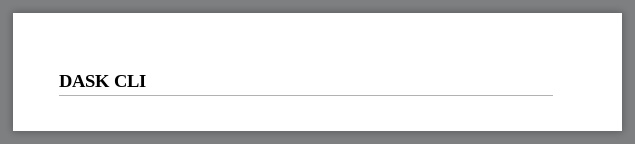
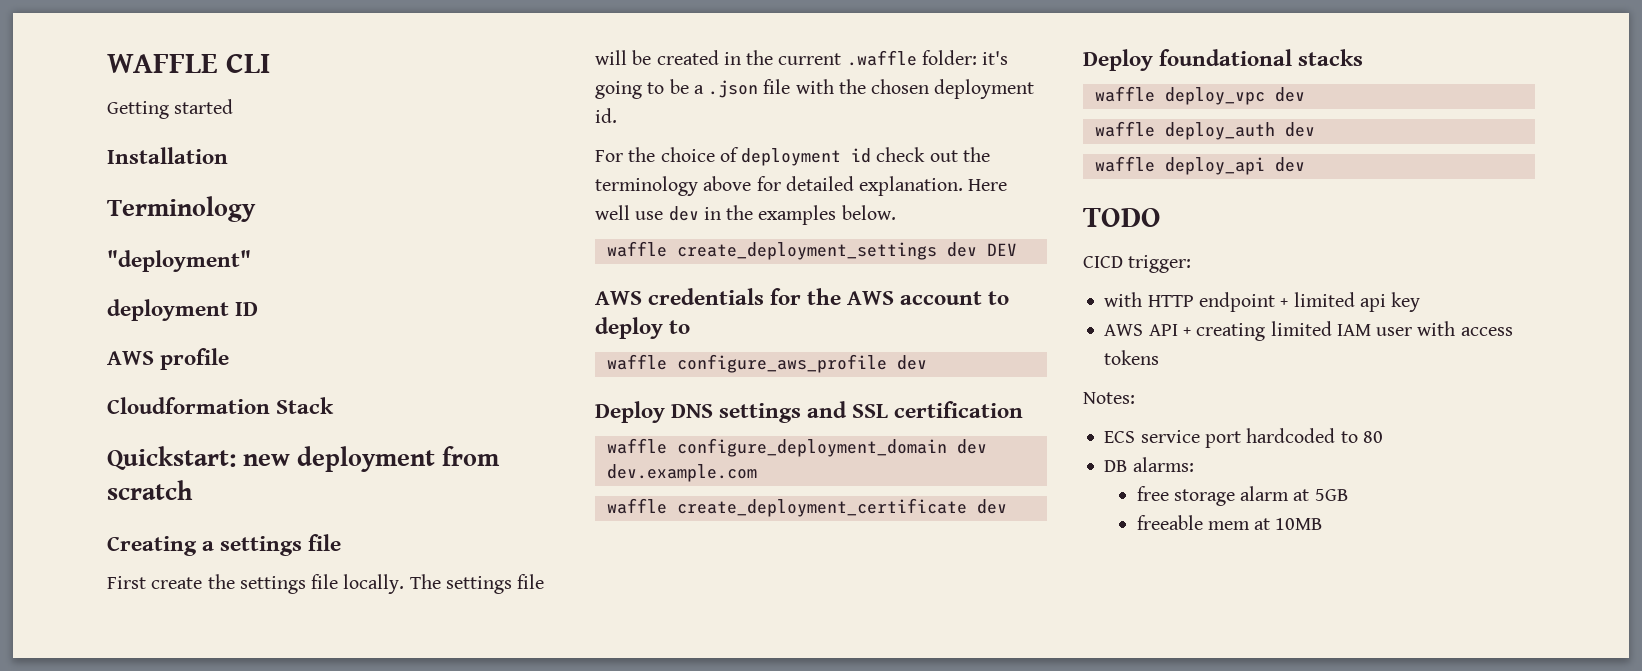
- DASK CLI
+ WAFFLE CLI
+ Getting started
+ Installation
+ Terminology
+ "deployment"
+ deployment ID
+ AWS profile
+ Cloudformation Stack
+ Quickstart: new deployment from scratch
+ Creating a settings file
+ First create the settings file locally. The settings file will be created in the current .waffle folder: it's going to be a .json file with the chosen deployment id.
+ For the choice of deployment id check out the terminology above for detailed explanation. Here well use dev in the examples below.
+ waffle create_deployment_settings dev DEV
+ AWS credentials for the AWS account to deploy to
+ waffle configure_aws_profile dev
+ Deploy DNS settings and SSL certification
+ waffle configure_deployment_domain dev dev.example.com
+ waffle create_deployment_certificate dev
+ Deploy foundational stacks
+ waffle deploy_vpc dev
+ waffle deploy_auth dev
+ waffle deploy_api dev
+ TODO
+ CICD trigger:
+ with HTTP endpoint + limited api key
+ AWS API + creating limited IAM user with access tokens
+ Notes:
+ ECS service port hardcoded to 80
+ DB alarms:
+ free storage alarm at 5GB
+ freeable mem at 10MB

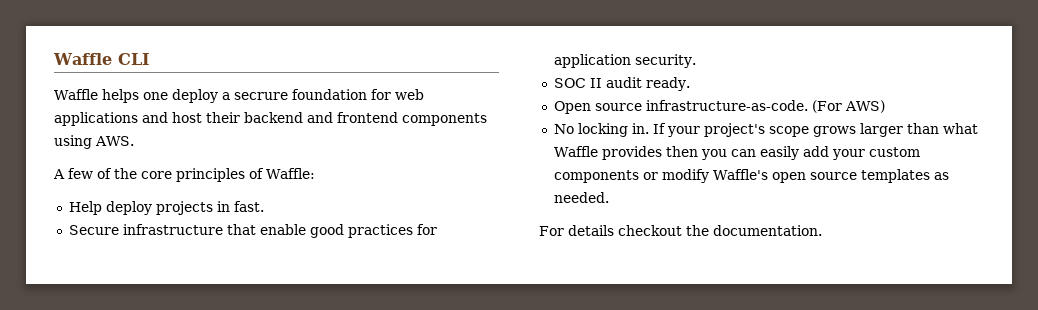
- WAFFLE CLI
+ Waffle CLI
- Getting started
- Installation
- Terminology
- "deployment"
- deployment ID
- AWS profile
- Cloudformation Stack
- Quickstart: new deployment from scratch
- Creating a settings file
- First create the settings file locally. The settings file will be created in the current .waffle folder: it's going to be a .json file with the chosen deployment id.
- For the choice of deployment id check out the terminology above for detailed explanation. Here well use dev in the examples below.
- waffle create_deployment_settings dev DEV
- AWS credentials for the AWS account to deploy to
- waffle configure_aws_profile dev
- Deploy DNS settings and SSL certification
- waffle configure_deployment_domain dev dev.example.com
- waffle create_deployment_certificate dev
- Deploy foundational stacks
- waffle deploy_vpc dev
- waffle deploy_auth dev
- waffle deploy_api dev
- TODO
- CICD trigger:
- with HTTP endpoint + limited api key
- AWS API + creating limited IAM user with access tokens
- Notes:
- ECS service port hardcoded to 80
- DB alarms:
- free storage alarm at 5GB
- freeable mem at 10MB
+ Waffle helps one deploy a secrure foundation for web applications and host their backend and frontend components using AWS.
+ A few of the core principles of Waffle:
+ Help deploy projects in fast.
+ Secure infrastructure that enable good practices for application security.
+ SOC II audit ready.
+ Open source infrastructure-as-code. (For AWS)
+ No locking in. If your project's scope grows larger than what Waffle provides then you can easily add your custom components or modify Waffle's open source templates as needed.
+ For details checkout the documentation.

